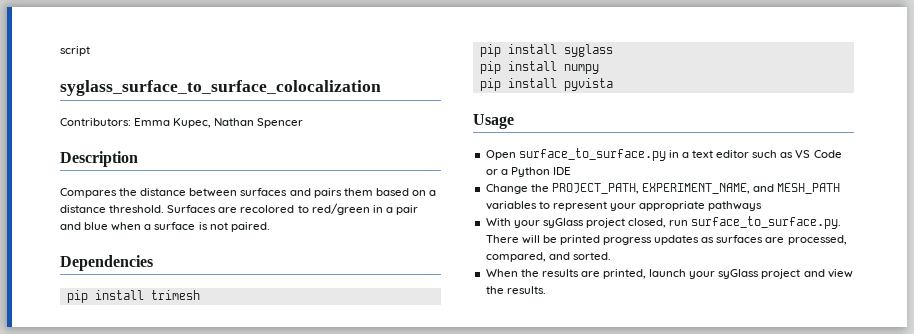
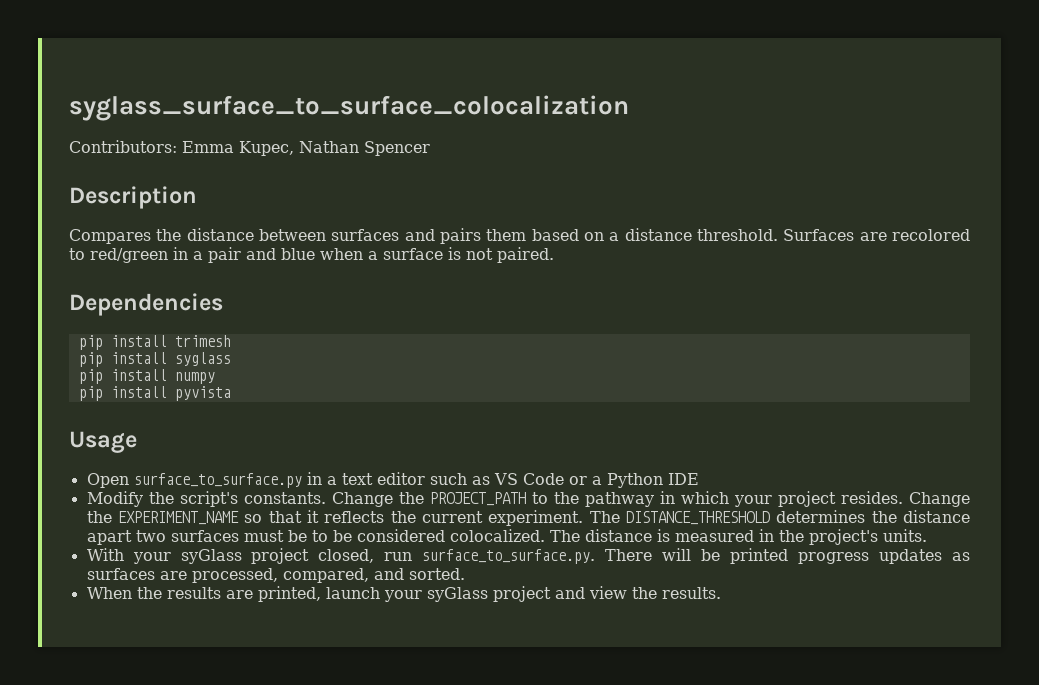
- script
- Change the PROJECT_PATH, EXPERIMENT_NAME, and MESH_PATH variables to represent your appropriate pathways
+ Modify the script's constants. Change the PROJECT_PATH to the pathway in which your project resides. Change the EXPERIMENT_NAME so that it reflects the current experiment. The DISTANCE_THRESHOLD determines the distance apart two surfaces must be to be considered colocalized. The distance is measured in the project's units.

